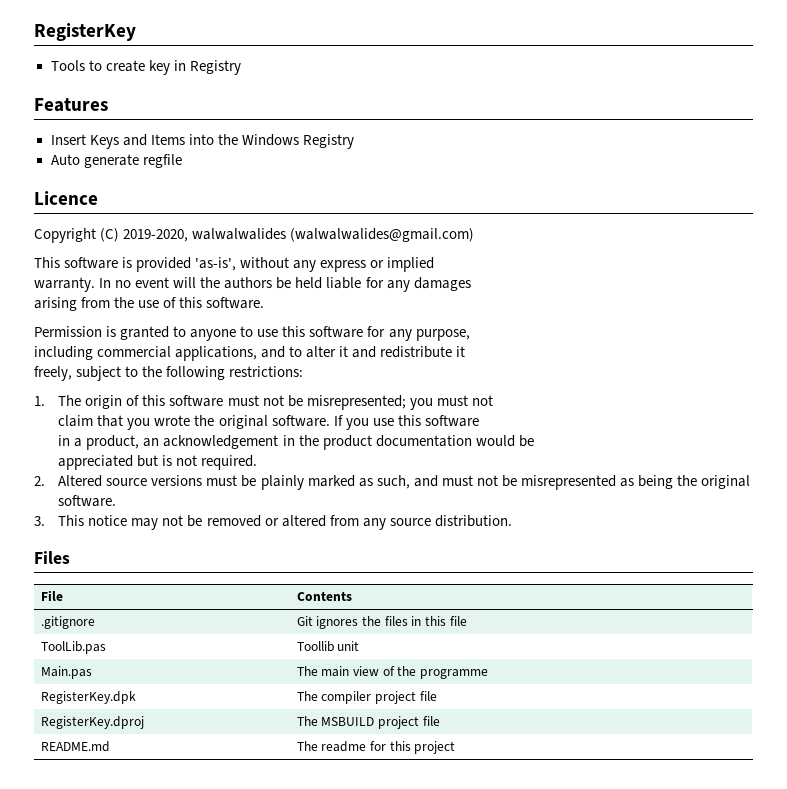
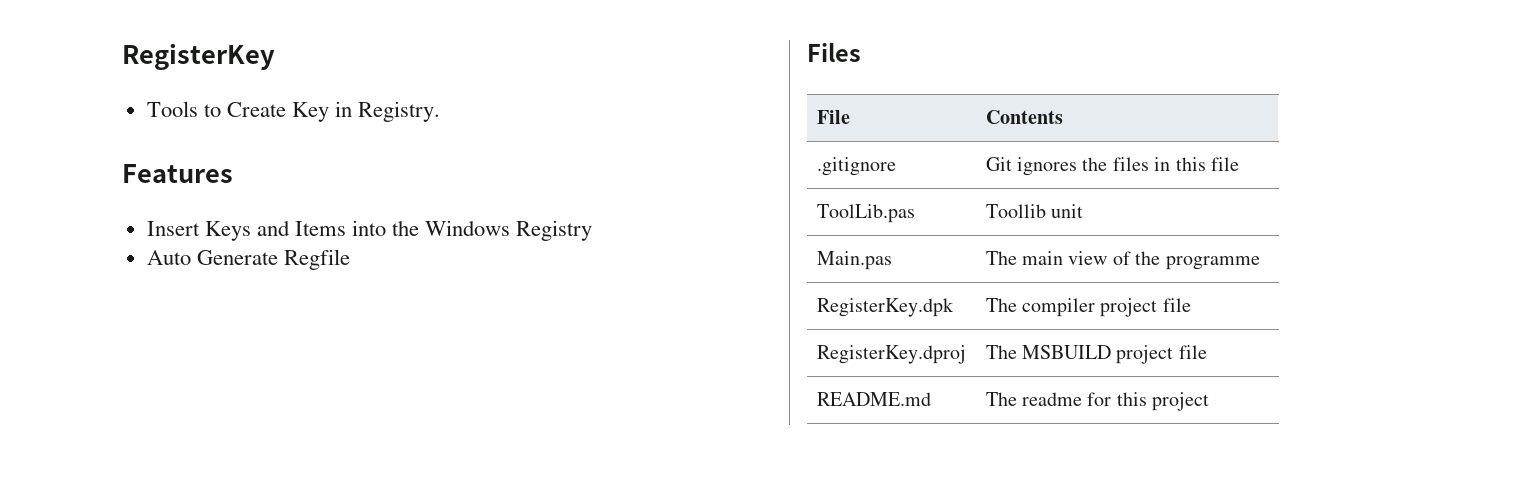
- Tools to create key in Registry
+ Tools to Create Key in Registry.
- Auto generate regfile
- Licence
- Copyright (C) 2019-2020, walwalwalides (walwalwalides@gmail.com)
- This software is provided 'as-is', without any express or implied
- warranty. In no event will the authors be held liable for any damages
- arising from the use of this software.
- Permission is granted to anyone to use this software for any purpose,
- including commercial applications, and to alter it and redistribute it
- freely, subject to the following restrictions:
- 1. The origin of this software must not be misrepresented; you must not
- claim that you wrote the original software. If you use this software
- in a product, an acknowledgement in the product documentation would be
- appreciated but is not required.
- 2. Altered source versions must be plainly marked as such, and must not be misrepresented as being the original software.
- 3. This notice may not be removed or altered from any source distribution.
+ Auto Generate Regfile

